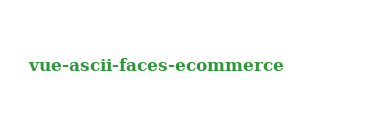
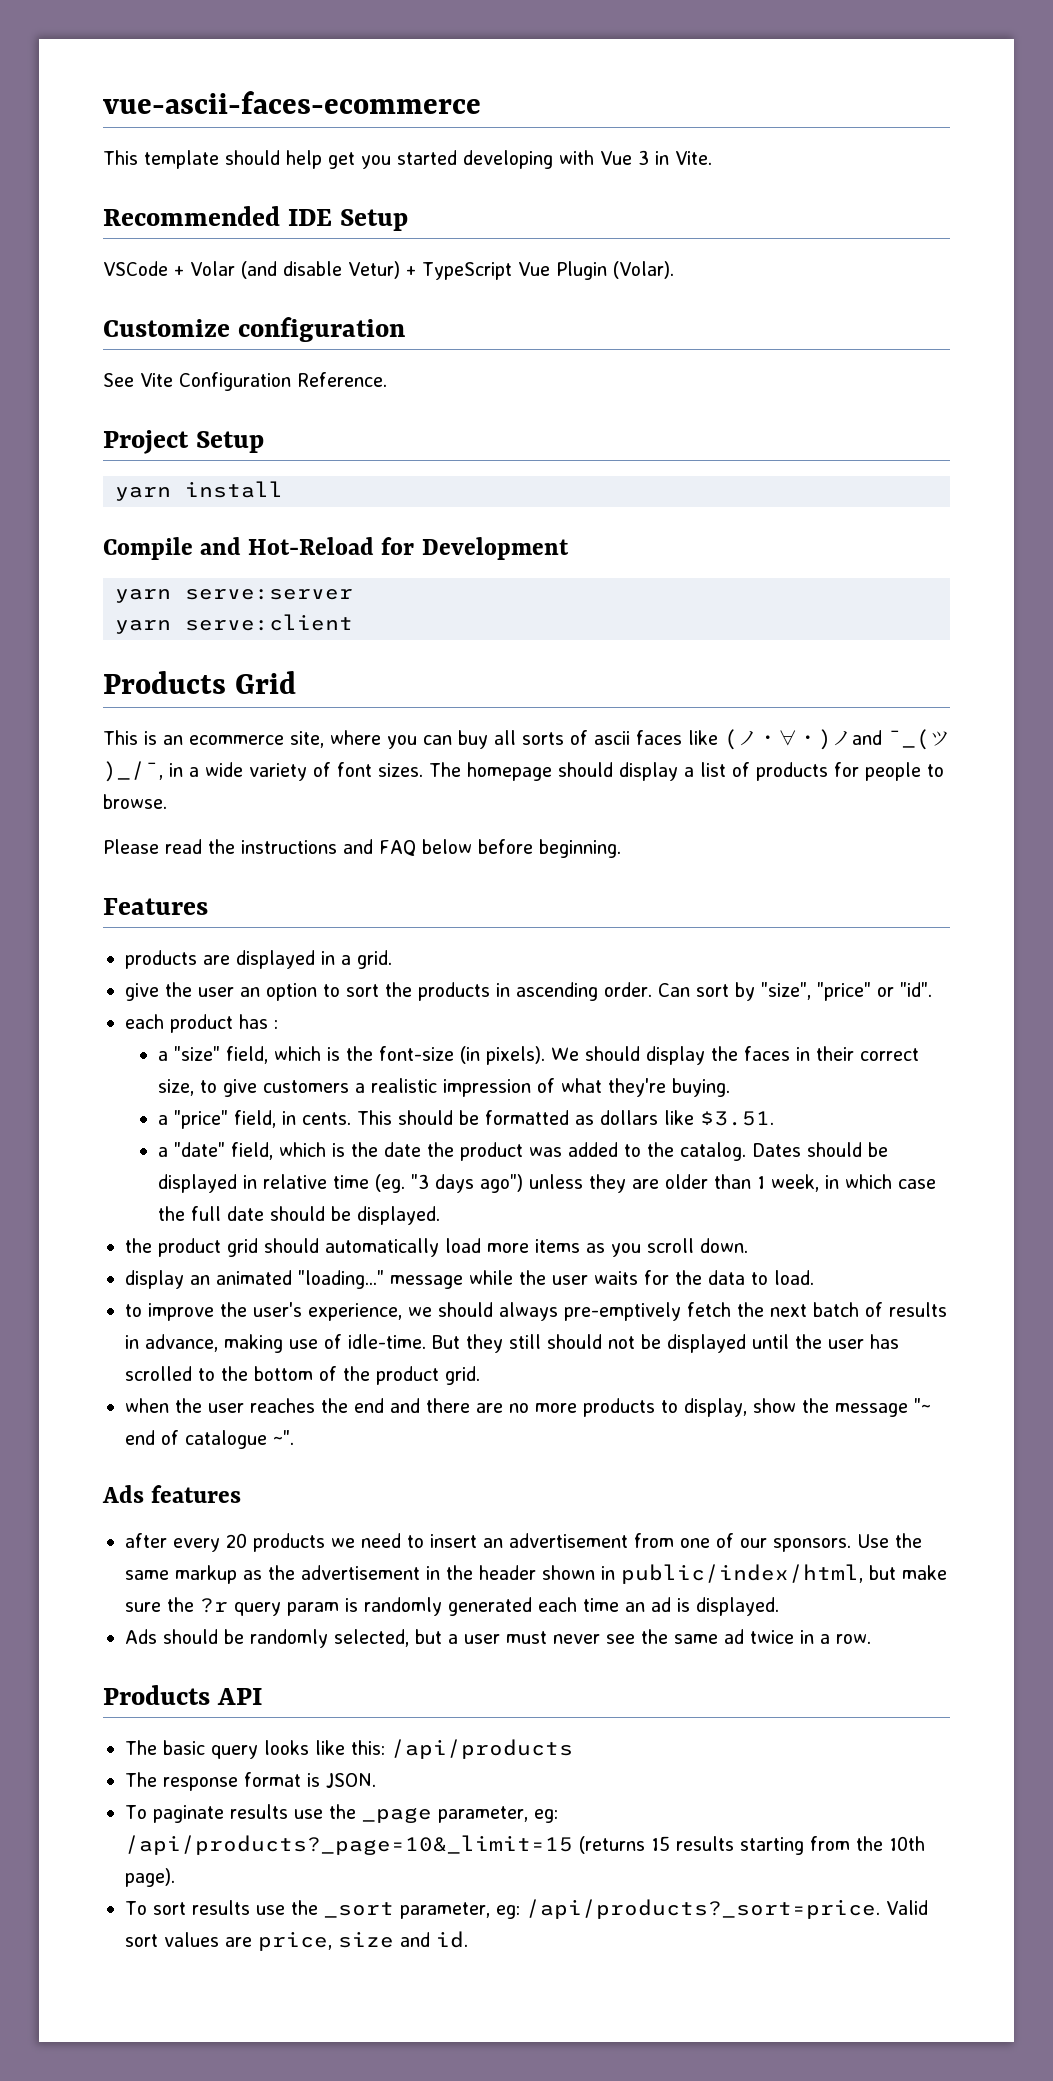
+ This template should help get you started developing with Vue 3 in Vite.
+ Recommended IDE Setup
+ VSCode + Volar (and disable Vetur) + TypeScript Vue Plugin (Volar).
+ Customize configuration
+ See Vite Configuration Reference.
+ Project Setup
+ yarn install
+ Compile and Hot-Reload for Development
+ yarn serve:server
+ yarn serve:client
+ Products Grid
+ This is an ecommerce site, where you can buy all sorts of ascii faces like (ノ・∀・)ノand ¯_(ツ)_/¯, in a wide variety of font sizes. The homepage should display a list of products for people to browse.
+ Please read the instructions and FAQ below before beginning.
+ Features
+ products are displayed in a grid.
+ give the user an option to sort the products in ascending order. Can sort by "size", "price" or "id".
+ each product has :
+ a "size" field, which is the font-size (in pixels). We should display the faces in their correct size, to give customers a realistic impression of what they're buying.
+ a "price" field, in cents. This should be formatted as dollars like $3.51.
+ a "date" field, which is the date the product was added to the catalog. Dates should be displayed in relative time (eg. "3 days ago") unless they are older than 1 week, in which case the full date should be displayed.
+ the product grid should automatically load more items as you scroll down.
+ display an animated "loading..." message while the user waits for the data to load.
+ to improve the user's experience, we should always pre-emptively fetch the next batch of results in advance, making use of idle-time. But they still should not be displayed until the user has scrolled to the bottom of the product grid.
+ when the user reaches the end and there are no more products to display, show the message "~ end of catalogue ~".
+ Ads features
+ after every 20 products we need to insert an advertisement from one of our sponsors. Use the same markup as the advertisement in the header shown in public/index/html, but make sure the ?r query param is randomly generated each time an ad is displayed.
+ Ads should be randomly selected, but a user must never see the same ad twice in a row.
+ Products API
+ The basic query looks like this: /api/products
+ The response format is JSON.
+ To paginate results use the _page parameter, eg: /api/products?_page=10&_limit=15 (returns 15 results starting from the 10th page).
+ To sort results use the _sort parameter, eg: /api/products?_sort=price. Valid sort values are price, size and id.

